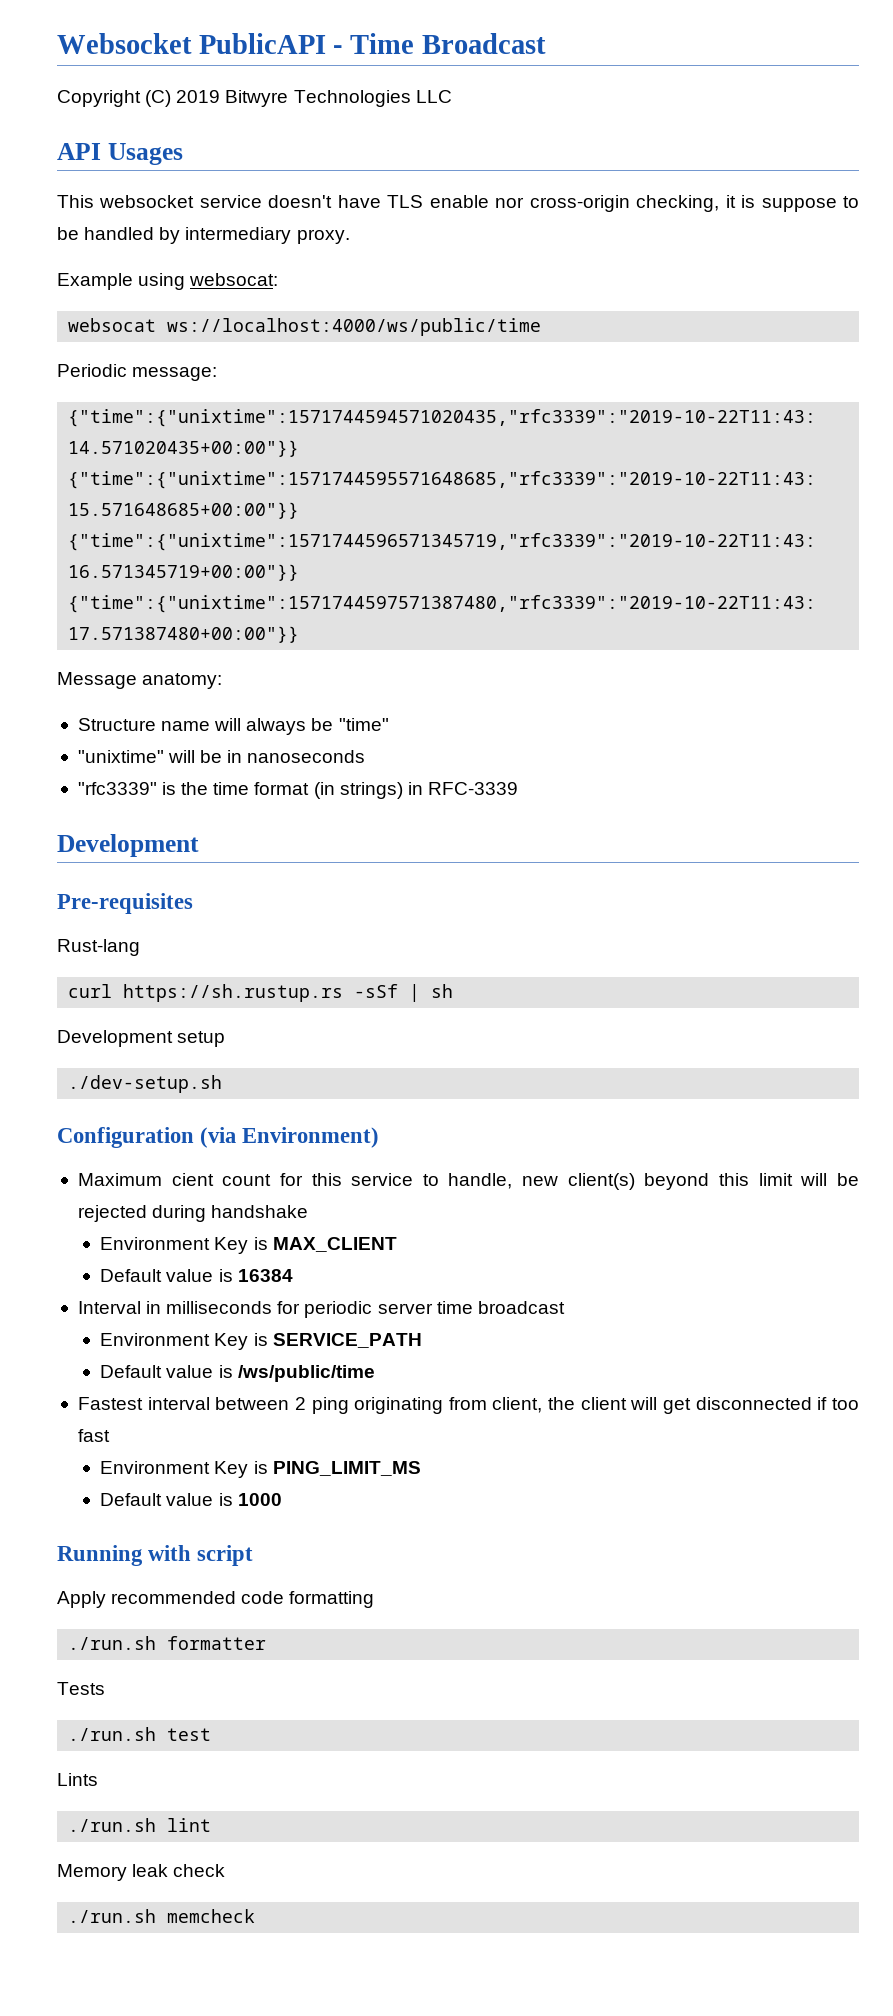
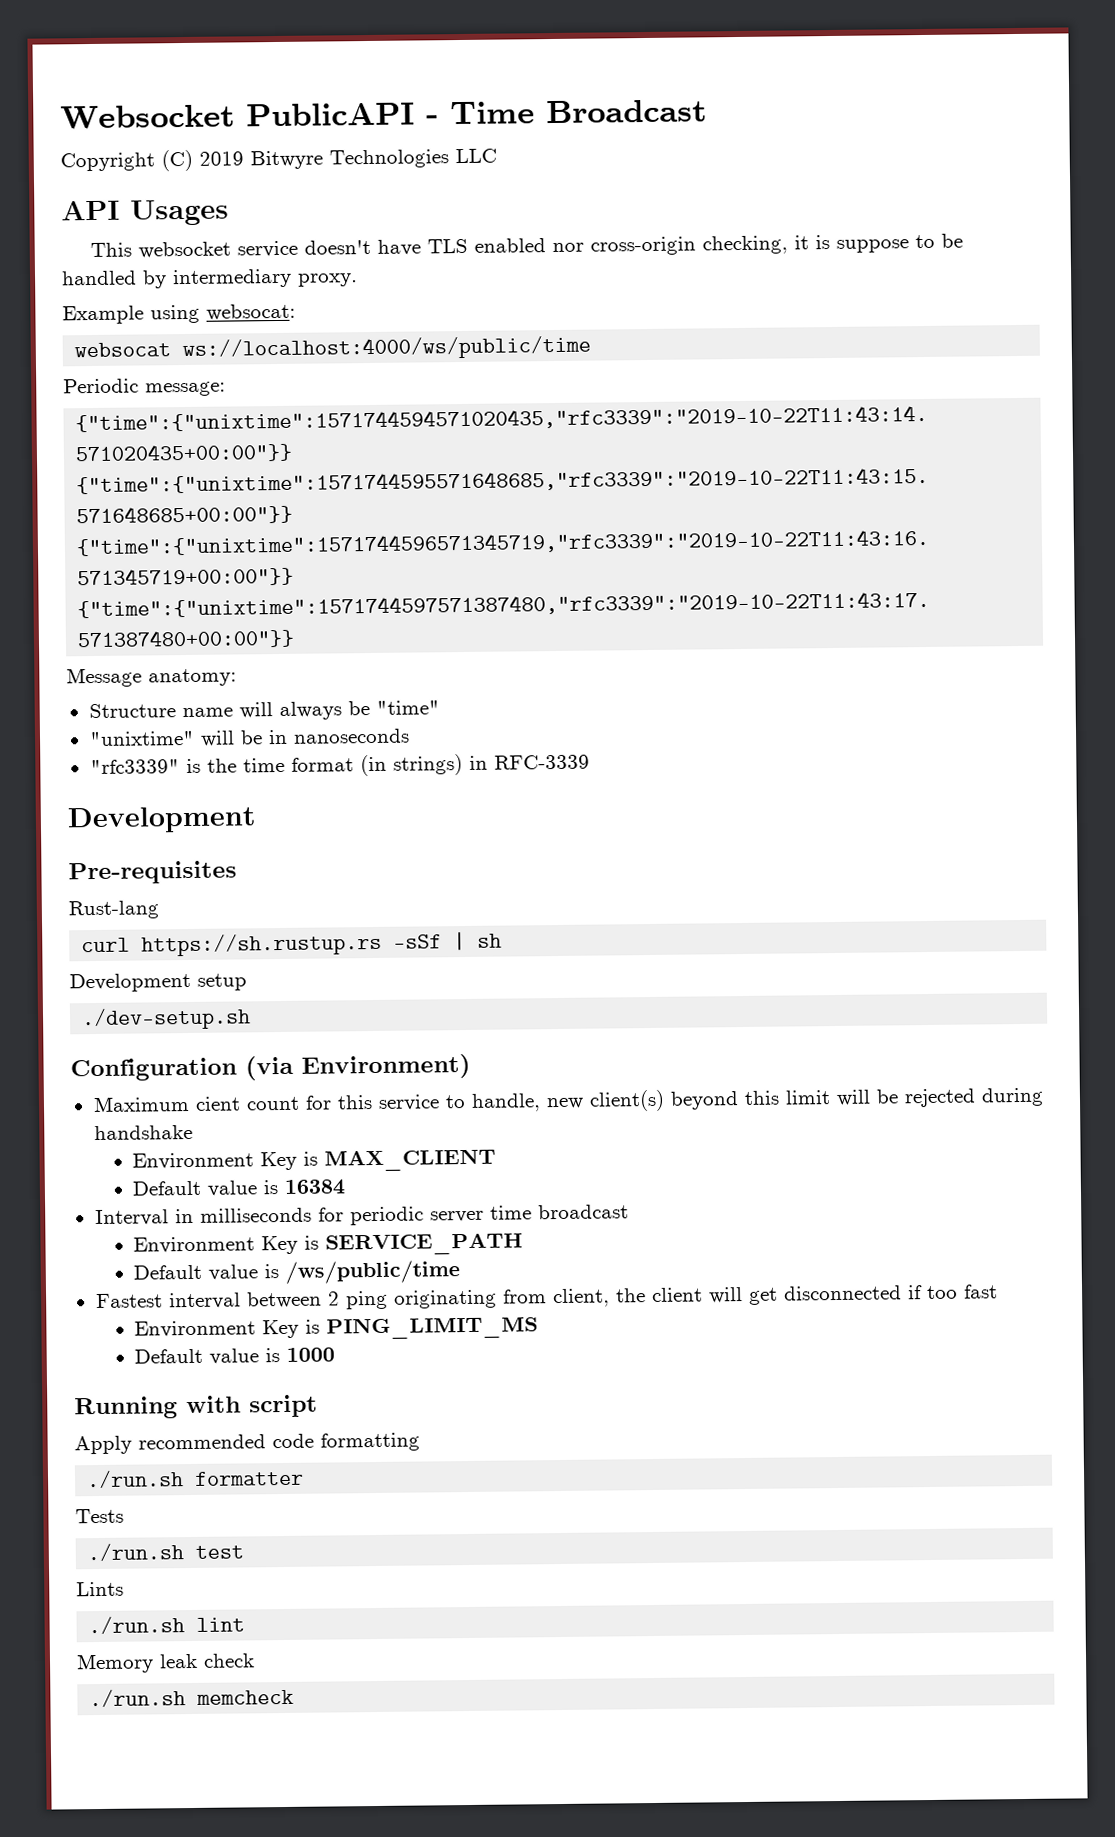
- This websocket service doesn't have TLS enable nor cross-origin checking, it is suppose to be handled by intermediary proxy.
+ This websocket service doesn't have TLS enabled nor cross-origin checking, it is suppose to be handled by intermediary proxy.

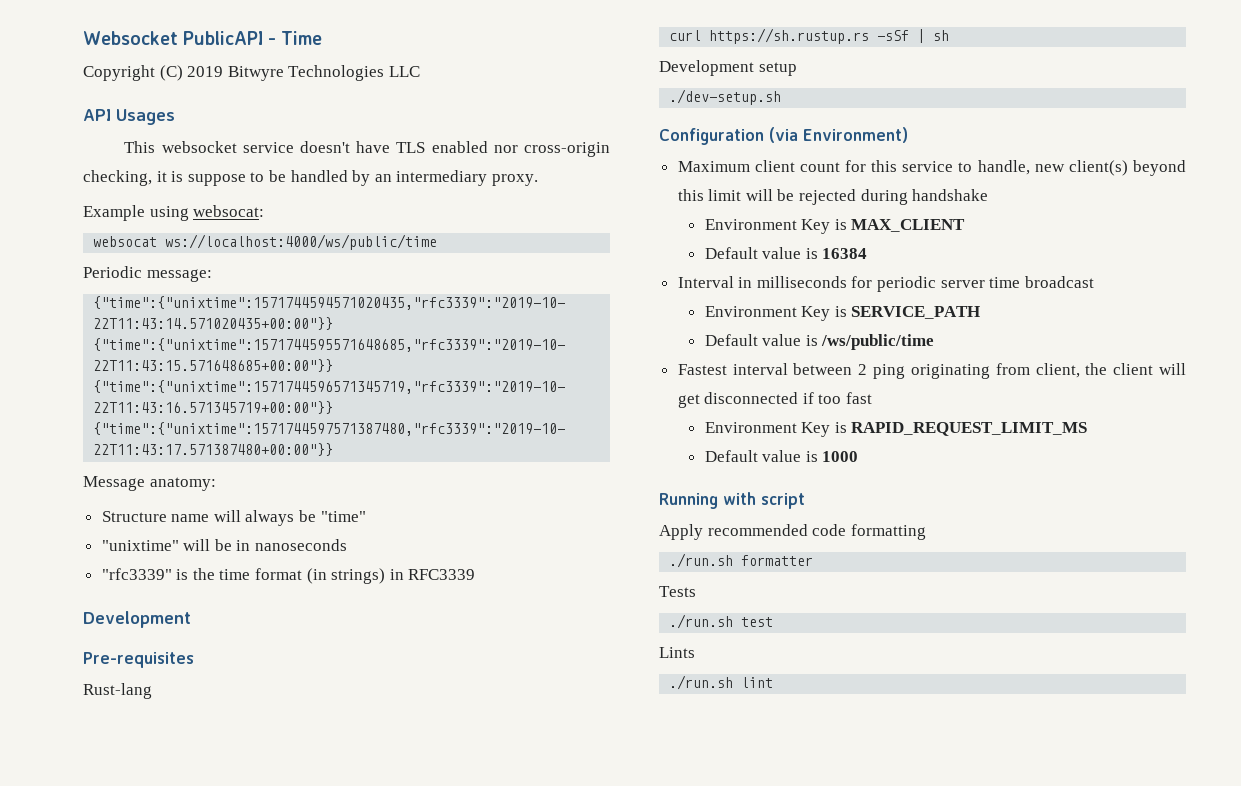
- Websocket PublicAPI - Time Broadcast
+ Websocket PublicAPI - Time
- This websocket service doesn't have TLS enabled nor cross-origin checking, it is suppose to be handled by intermediary proxy.
+ This websocket service doesn't have TLS enabled nor cross-origin checking, it is suppose to be handled by an intermediary proxy.
- "rfc3339" is the time format (in strings) in RFC-3339
+ "rfc3339" is the time format (in strings) in RFC3339
- Maximum cient count for this service to handle, new client(s) beyond this limit will be rejected during handshake
+ Maximum client count for this service to handle, new client(s) beyond this limit will be rejected during handshake
- Environment Key is PING_LIMIT_MS
+ Environment Key is RAPID_REQUEST_LIMIT_MS
- Memory leak check
- ./run.sh memcheck

